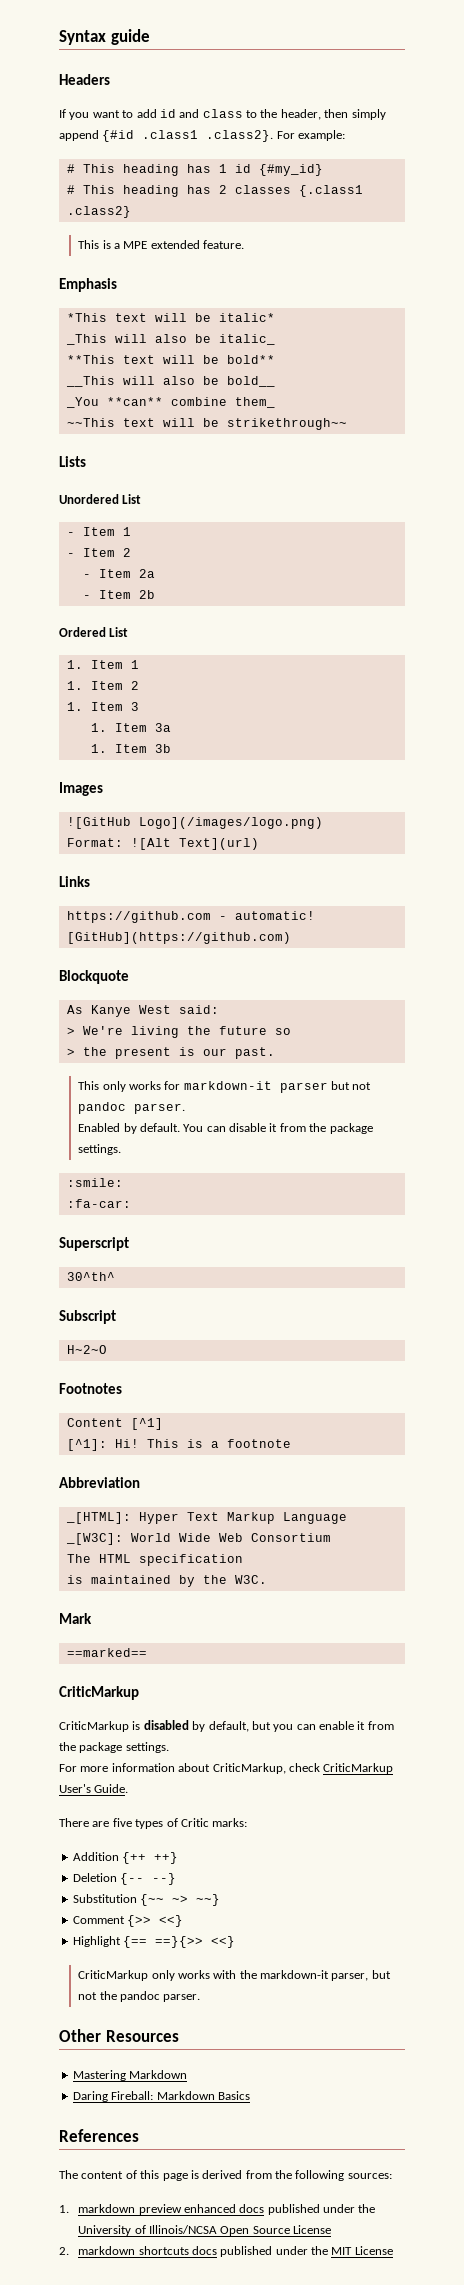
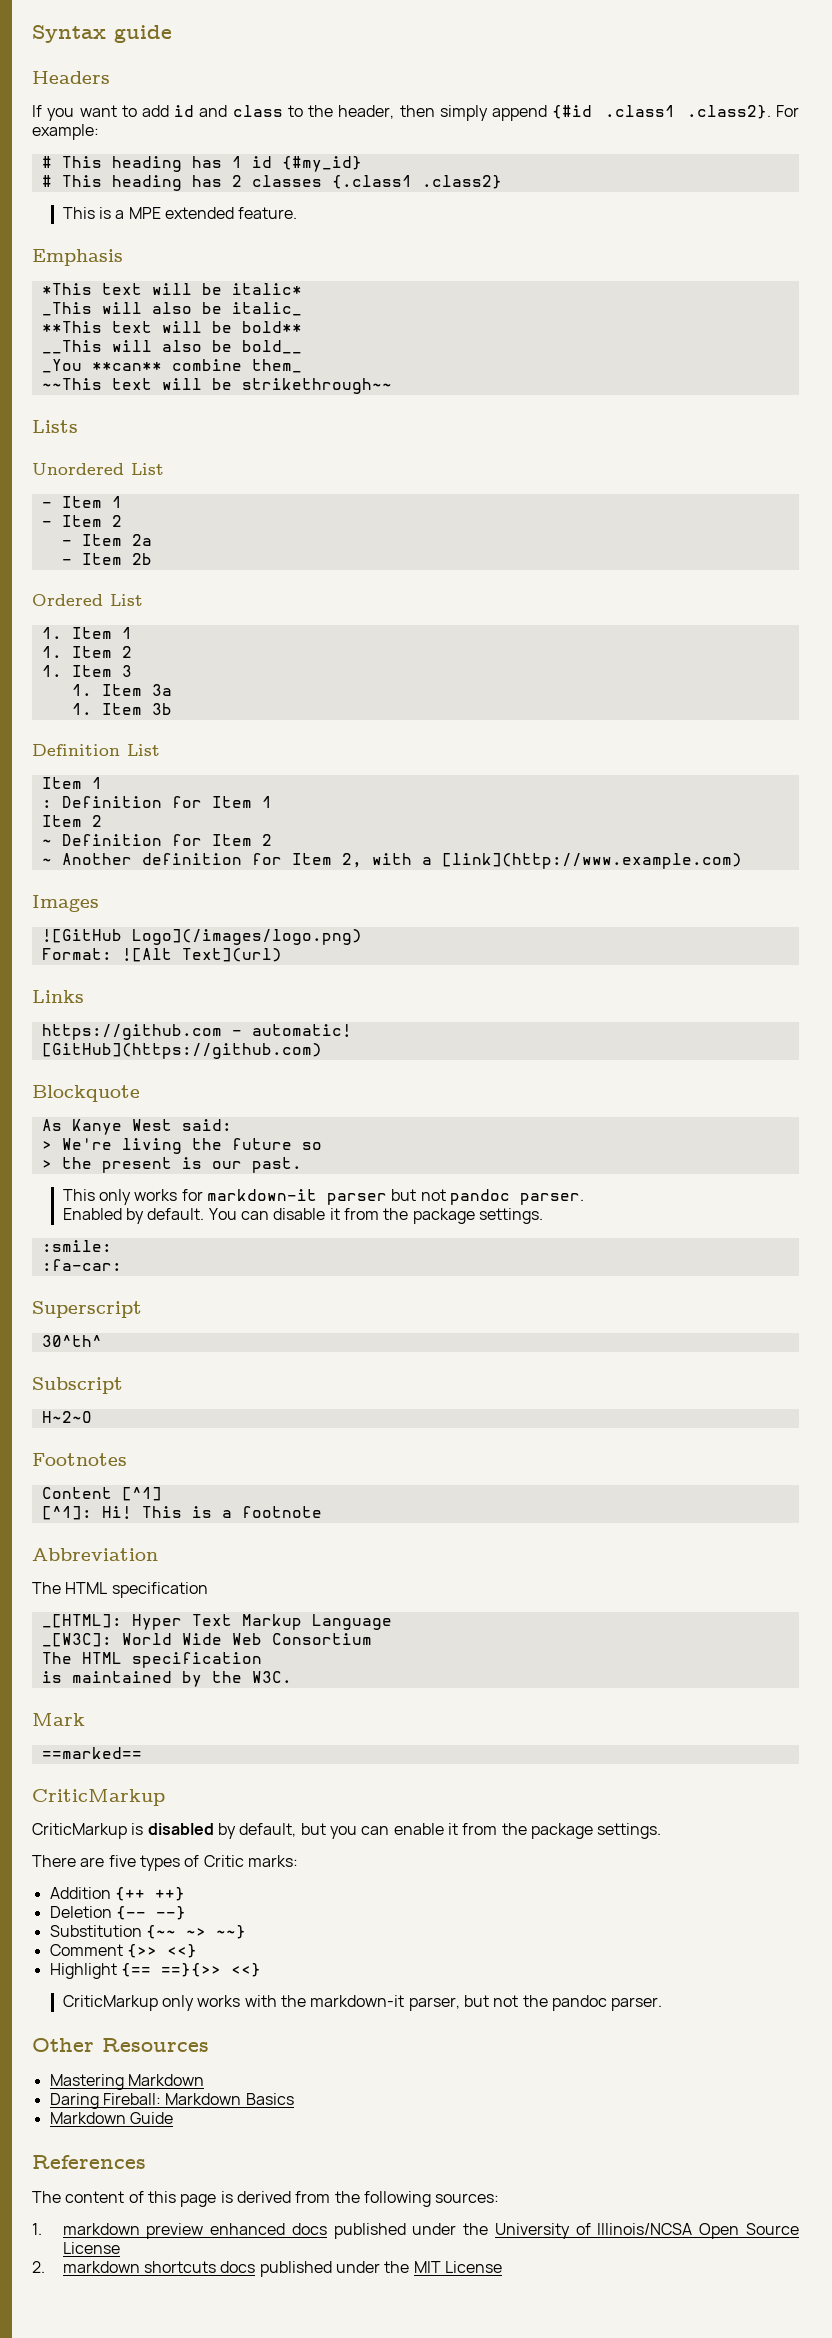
+ Definition List
+ Item 1
+ : Definition for Item 1
+ Item 2
+ ~ Definition for Item 2
+ ~ Another definition for Item 2, with a [link](http://www.example.com)
  Abbreviation
+ The HTML specification
- For more information about CriticMarkup, check CriticMarkup User's Guide.
+ Markdown Guide

